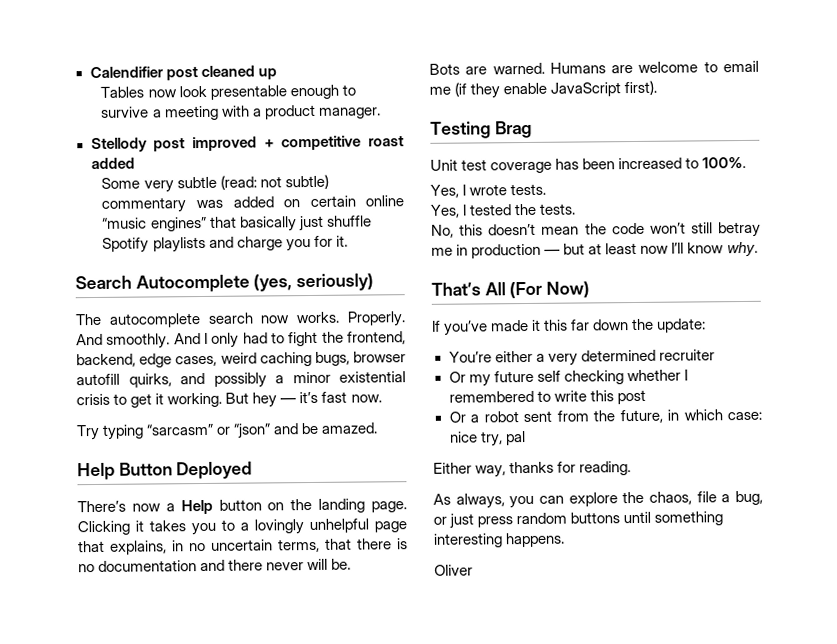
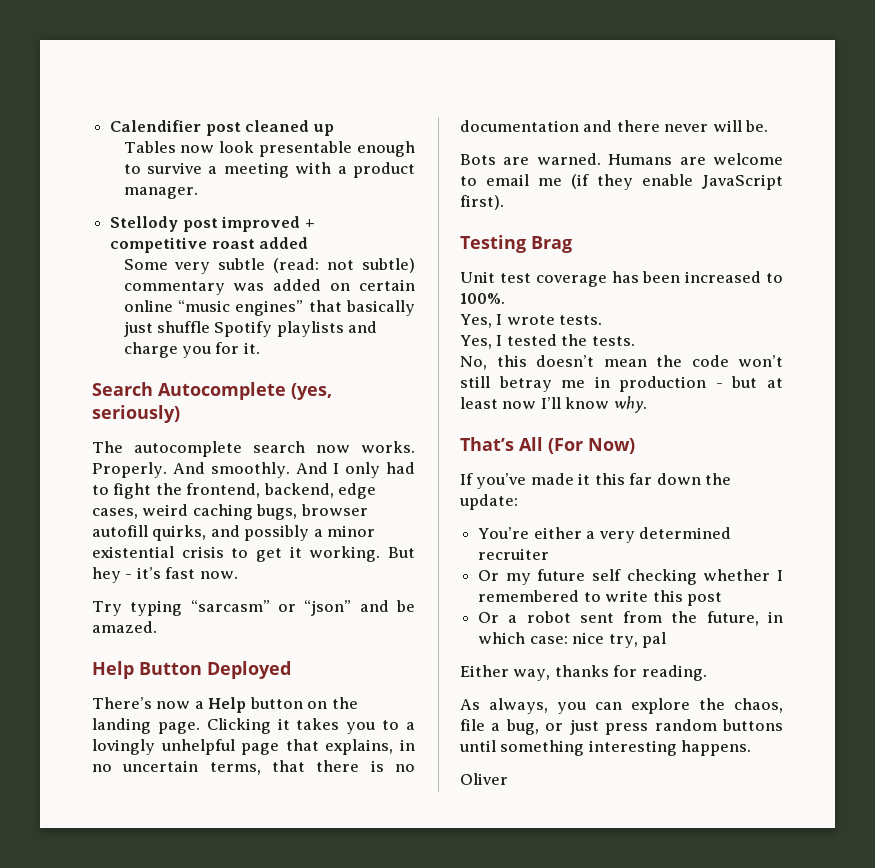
- But hey — it’s fast now.
+ But hey - it’s fast now.
- No, this doesn’t mean the code won’t still betray me in production — but at least now I’ll know why.
+ No, this doesn’t mean the code won’t still betray me in production - but at least now I’ll know why.

